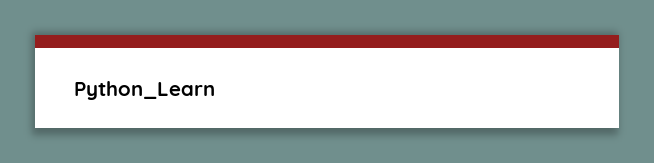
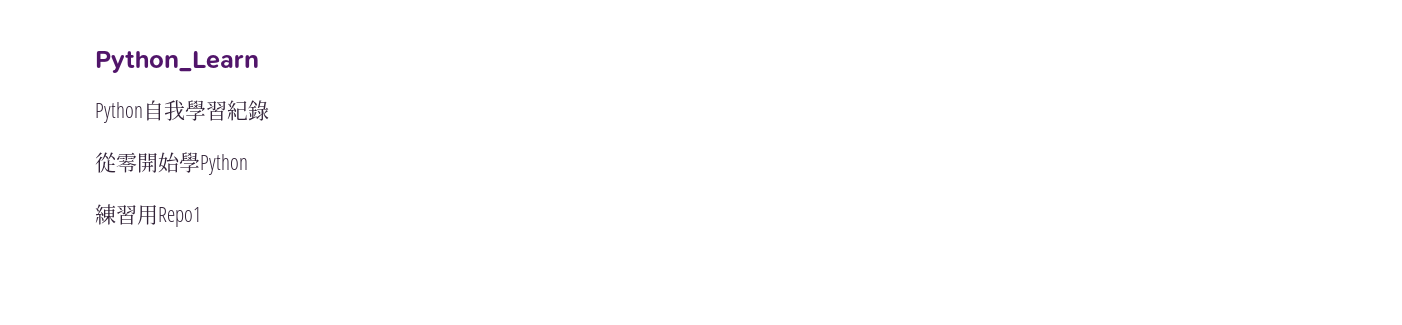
+ Python自我學習紀錄
+ 從零開始學Python
+ 練習用Repo1

